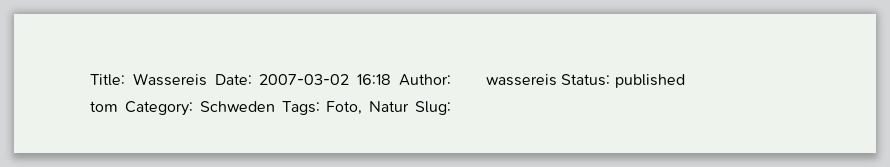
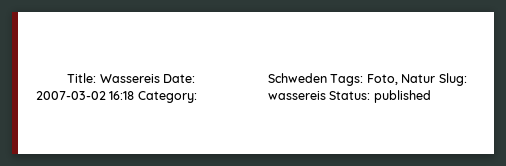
- Title: Wassereis Date: 2007-03-02 16:18 Author: tom Category: Schweden Tags: Foto, Natur Slug: wassereis Status: published
+ Title: Wassereis Date: 2007-03-02 16:18 Category: Schweden Tags: Foto, Natur Slug: wassereis Status: published

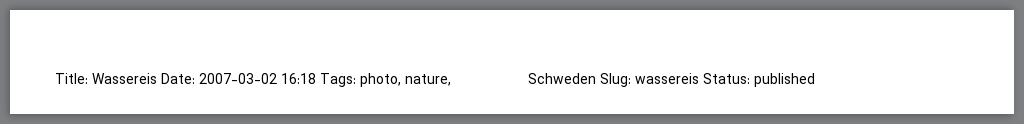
- Title: Wassereis Date: 2007-03-02 16:18 Category: Schweden Tags: Foto, Natur Slug: wassereis Status: published
+ Title: Wassereis Date: 2007-03-02 16:18 Tags: photo, nature, Schweden Slug: wassereis Status: published

